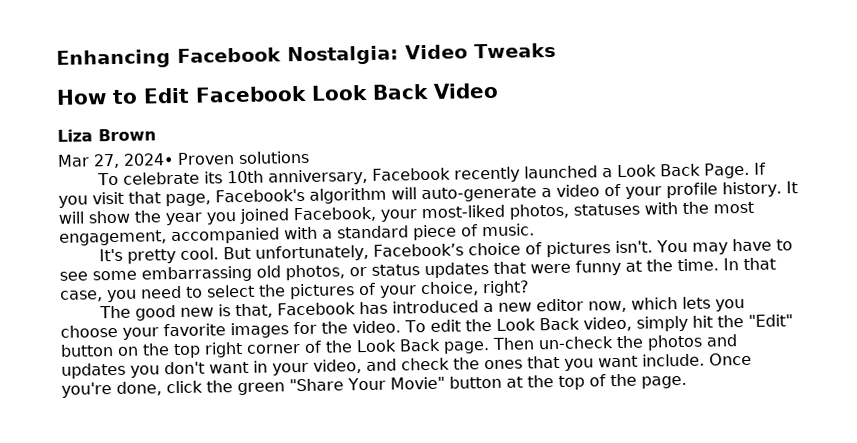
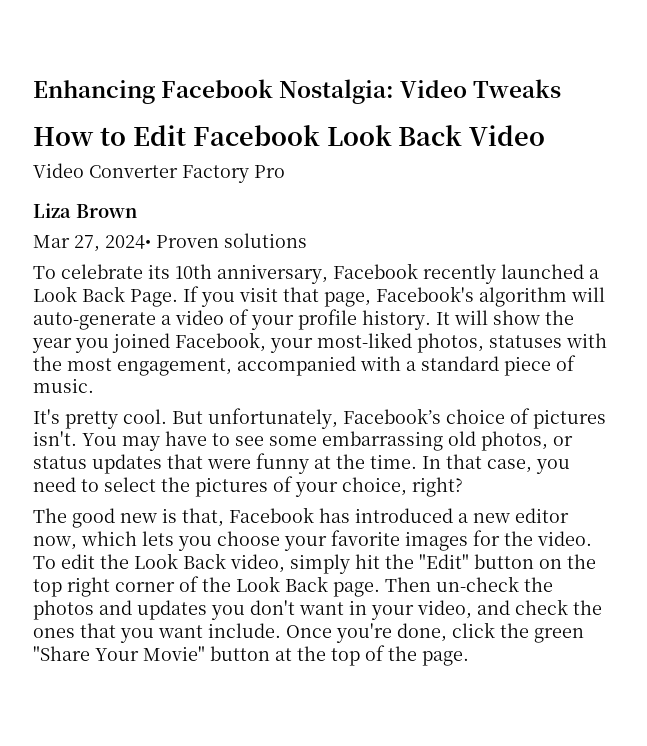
+ Video Converter Factory Pro

